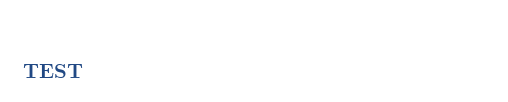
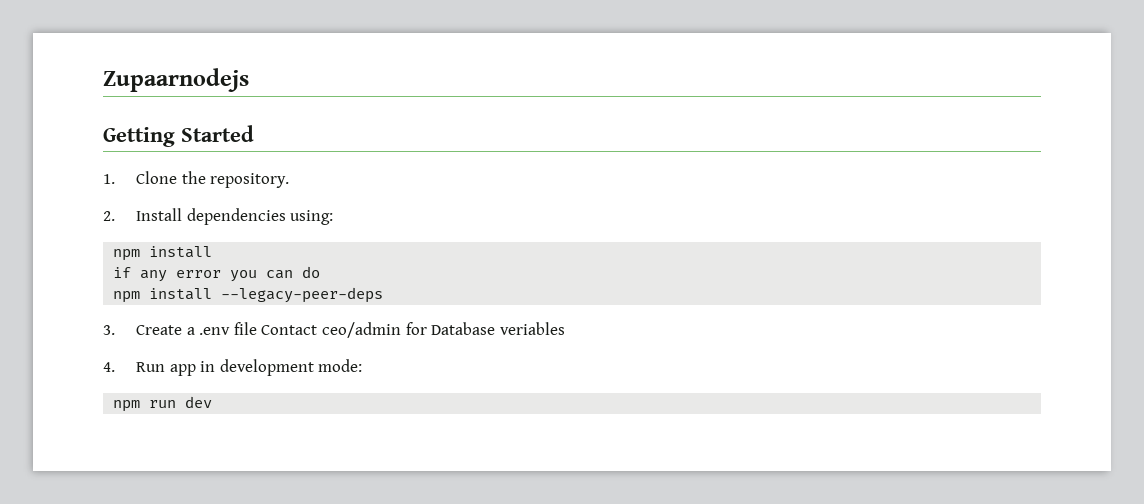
- TEST
+ Zupaarnodejs
+ Getting Started
+ 1. Clone the repository.
+ 2. Install dependencies using:
+ npm install
+ if any error you can do
+ npm install --legacy-peer-deps
+ 3. Create a .env file Contact ceo/admin for Database veriables
+ 4. Run app in development mode:
+ npm run dev

